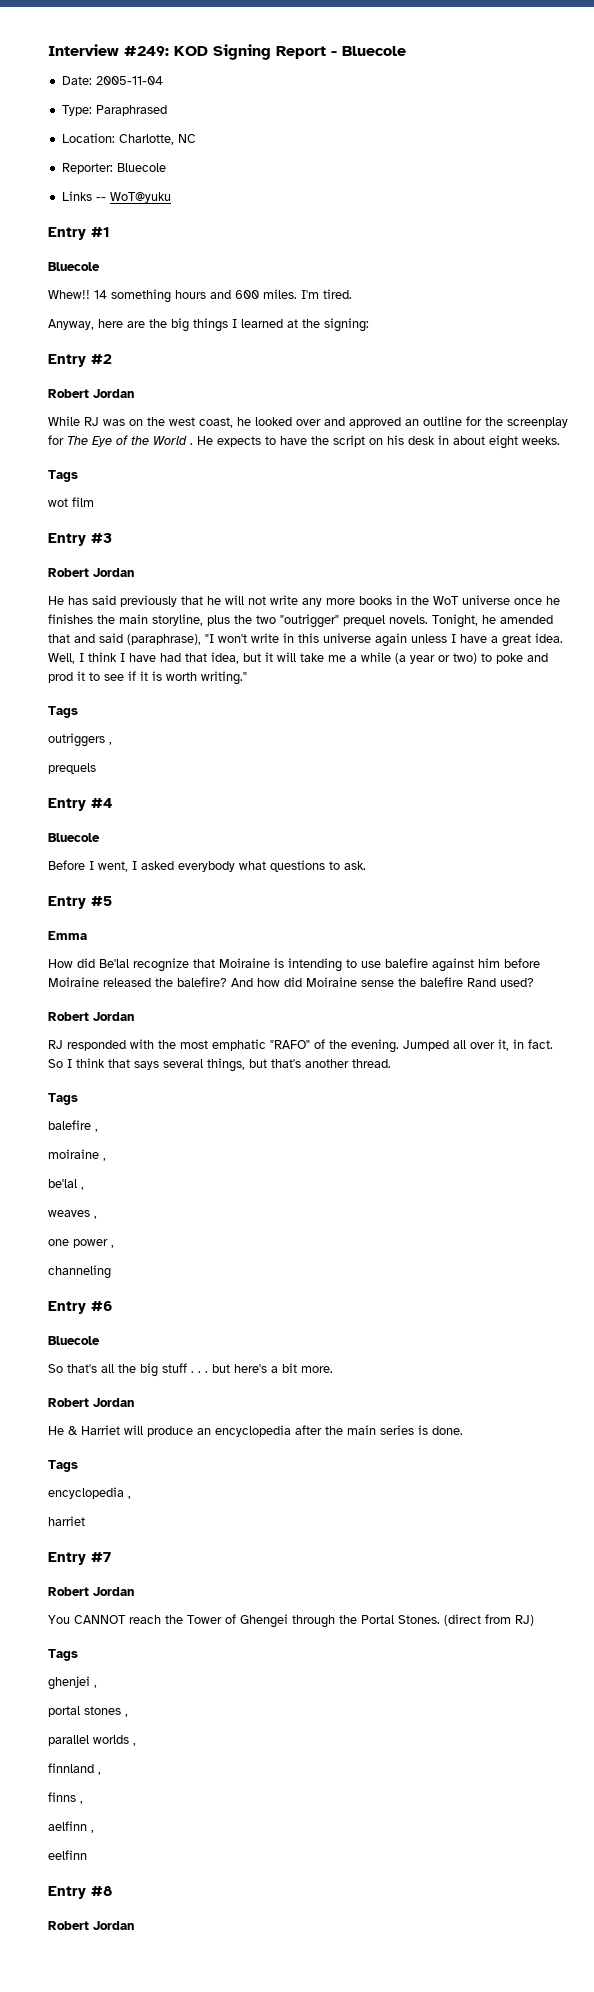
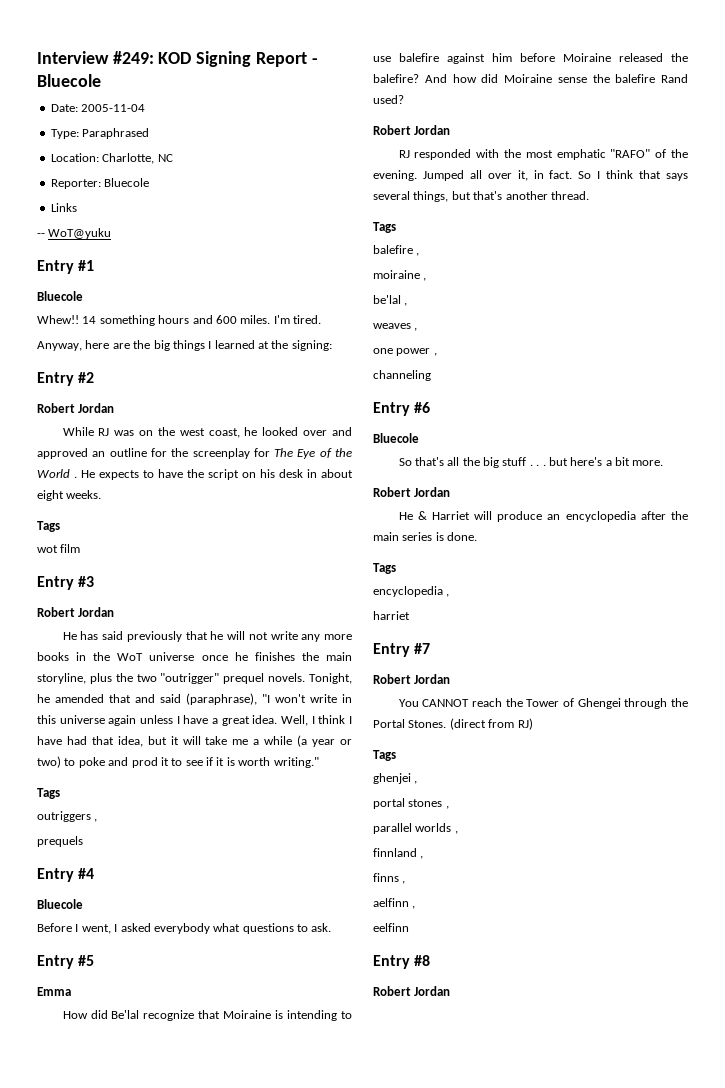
- Links -- WoT@yuku
+ Links
+ -- WoT@yuku

